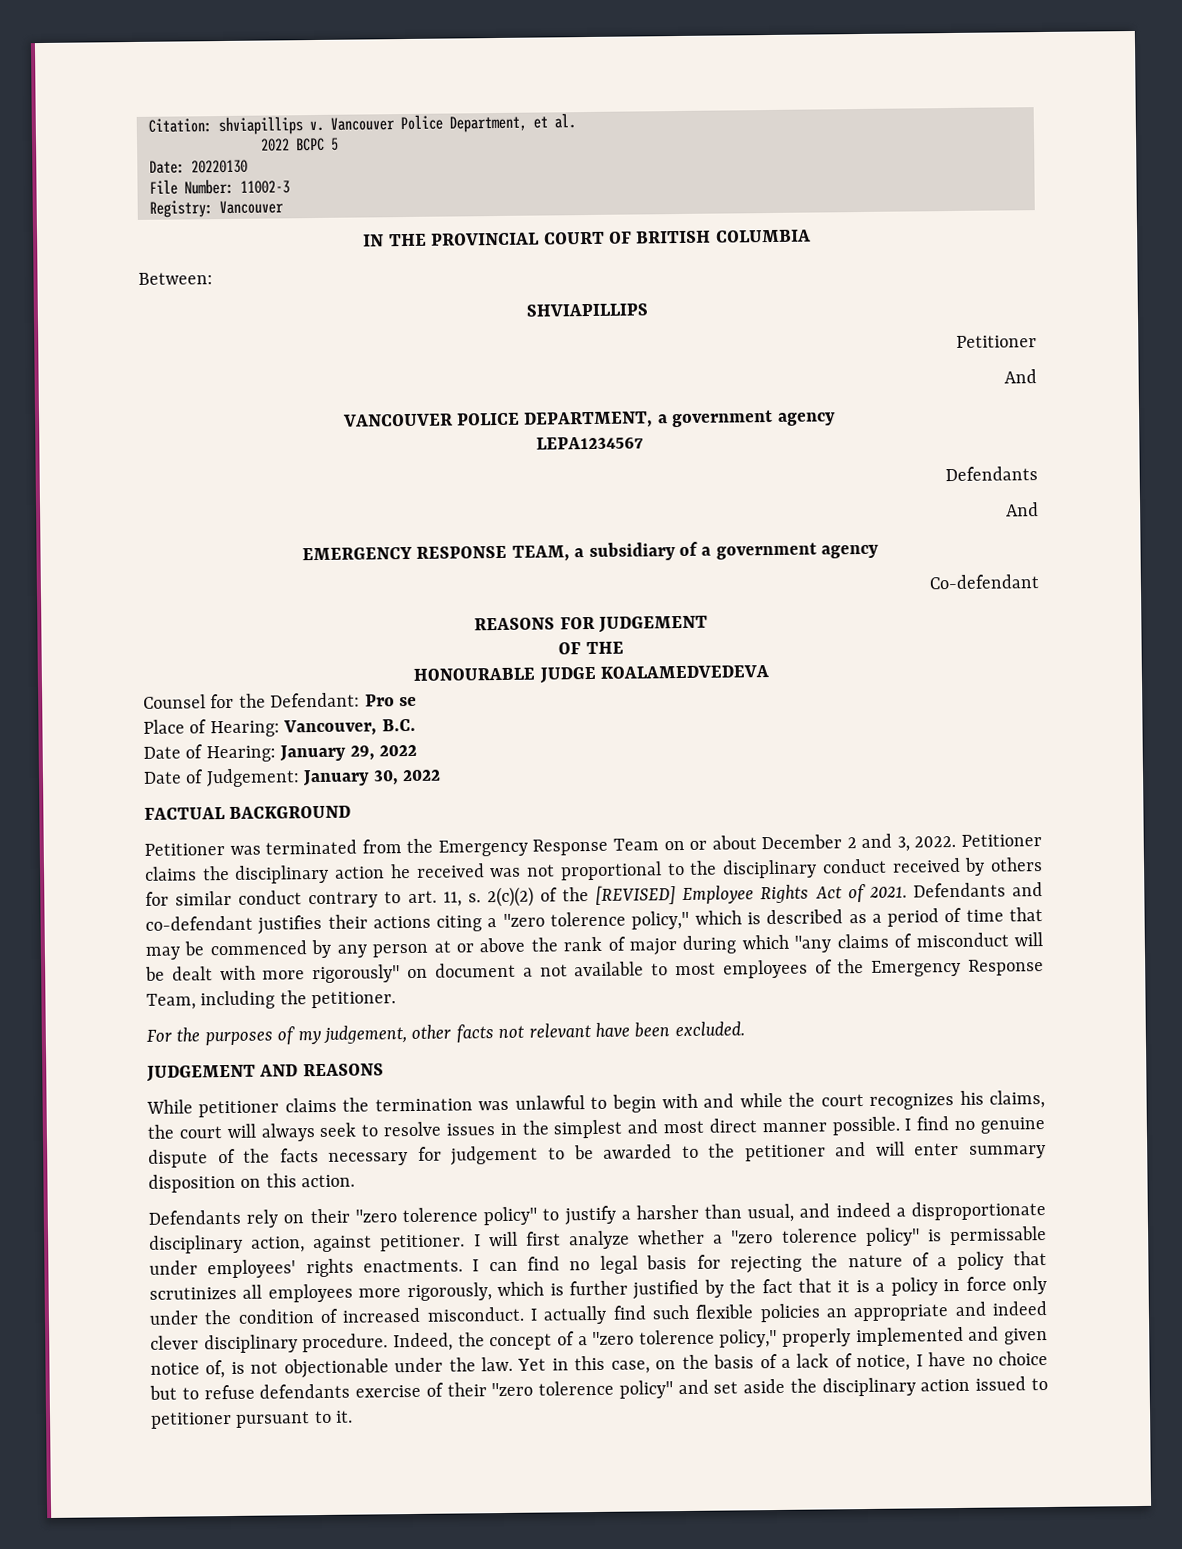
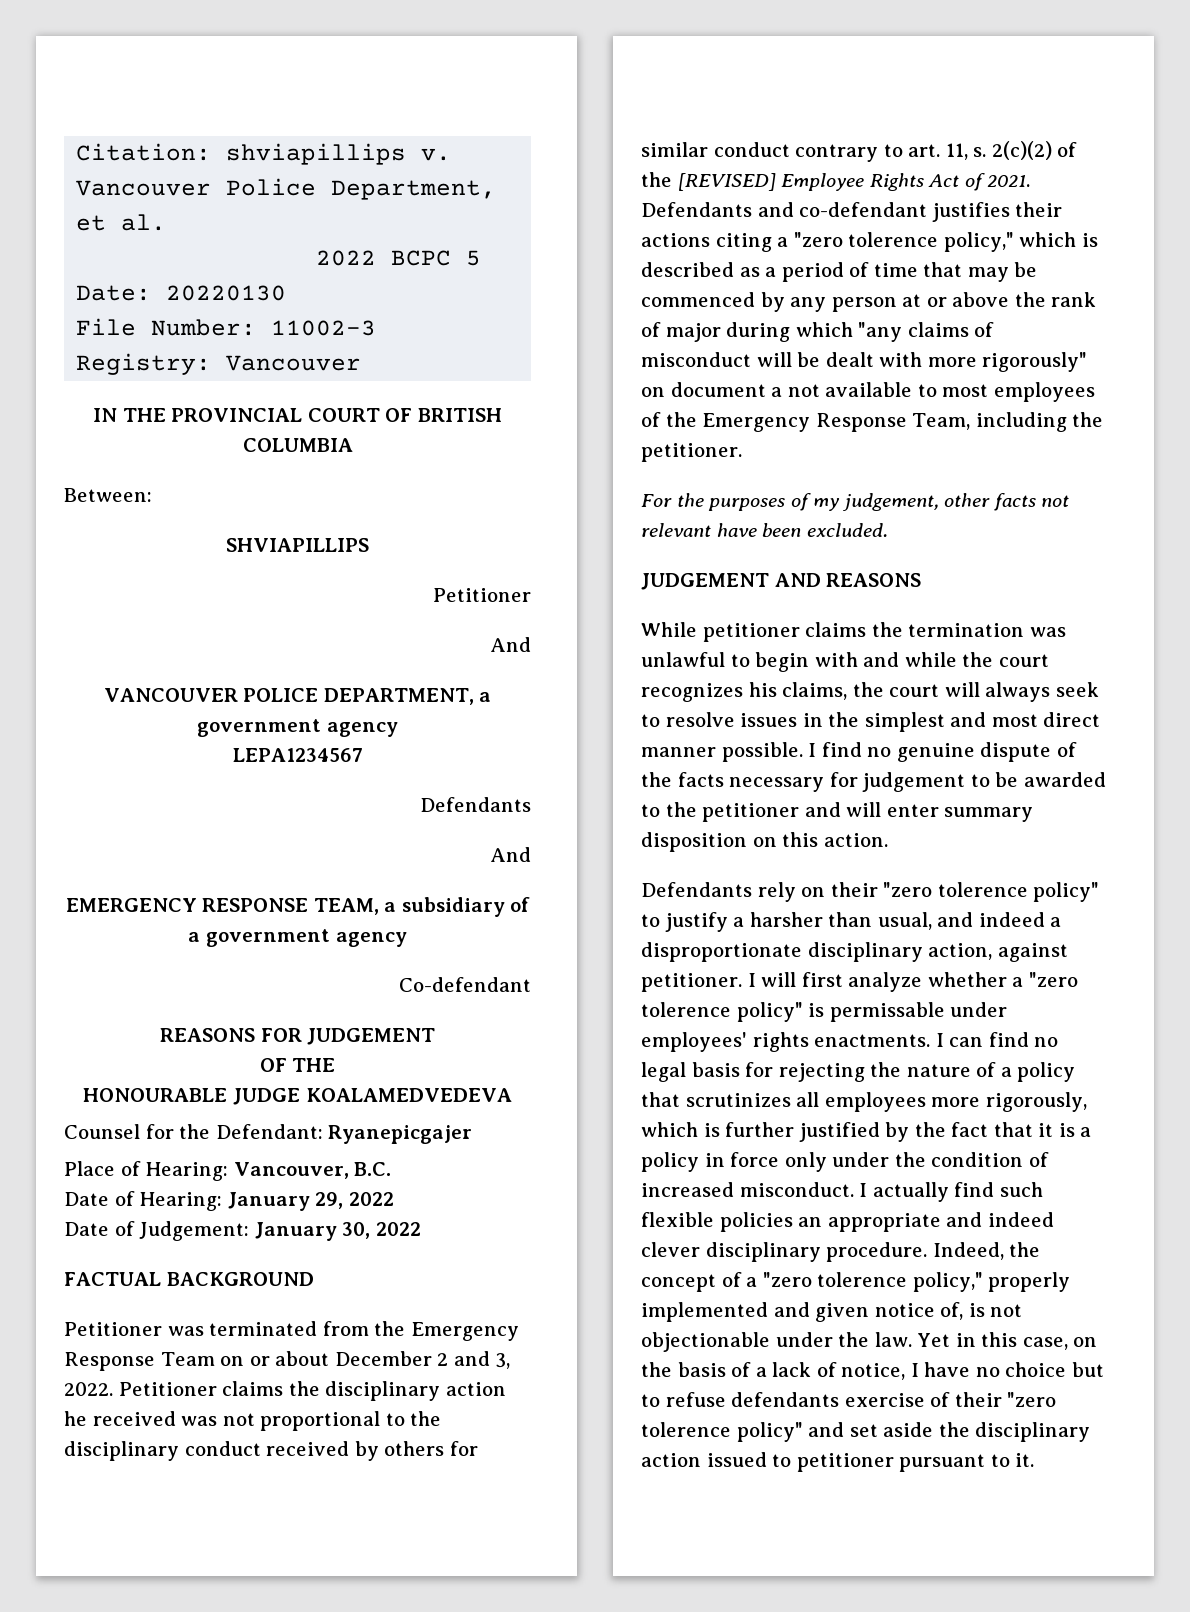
- Counsel for the Defendant: Pro se
+ Counsel for the Defendant: Ryanepicgajer

